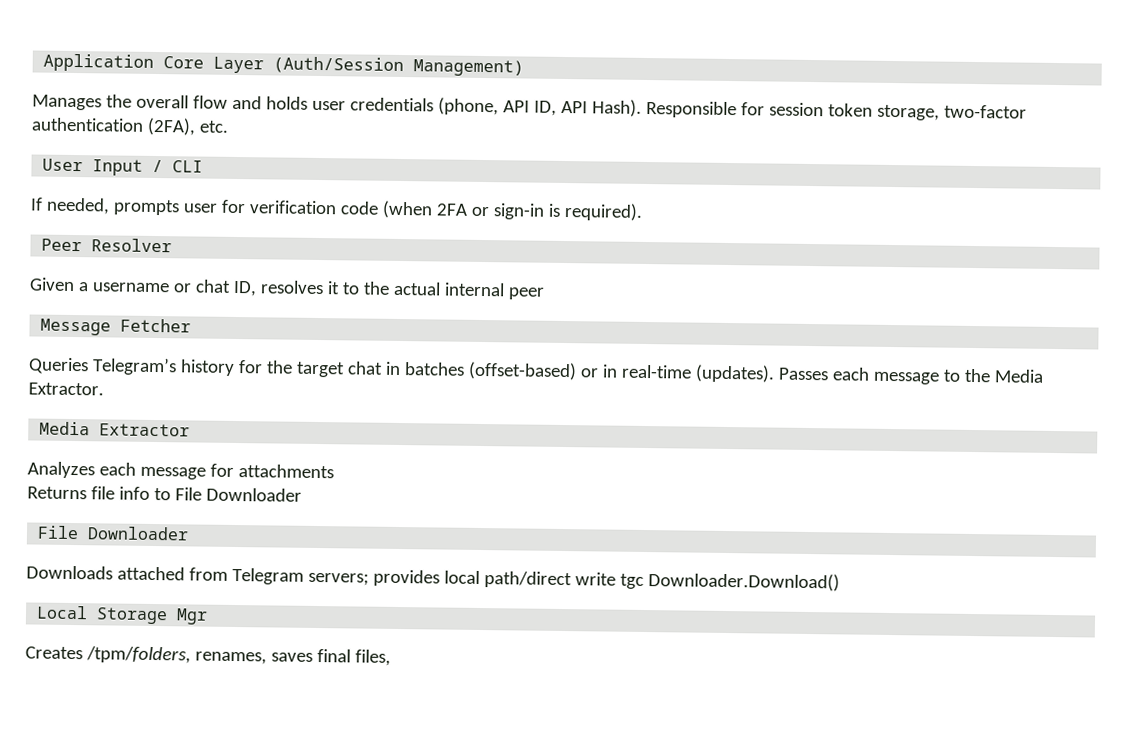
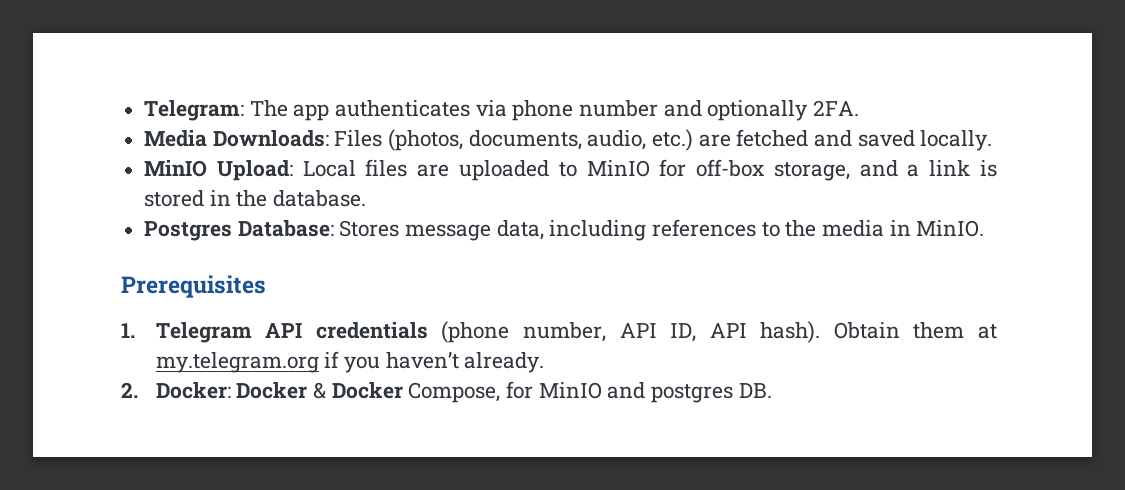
- Application Core Layer (Auth/Session Management)
- Manages the overall flow and holds user credentials (phone, API ID, API Hash). Responsible for session token storage, two-factor authentication (2FA), etc.
- User Input / CLI
- If needed, prompts user for verification code (when 2FA or sign-in is required).
- Peer Resolver
- Given a username or chat ID, resolves it to the actual internal peer
- Message Fetcher
- Queries Telegram’s history for the target chat in batches (offset-based) or in real-time (updates). Passes each message to the Media Extractor.
- Media Extractor
- Analyzes each message for attachments
- Returns file info to File Downloader
- File Downloader
- Downloads attached from Telegram servers; provides local path/direct write tgc Downloader.Download()
- Local Storage Mgr
- Creates /tpm/folders, renames, saves final files,
+ Telegram: The app authenticates via phone number and optionally 2FA.
+ Media Downloads: Files (photos, documents, audio, etc.) are fetched and saved locally.
+ MinIO Upload: Local files are uploaded to MinIO for off-box storage, and a link is stored in the database.
+ Postgres Database: Stores message data, including references to the media in MinIO.
+ Prerequisites
+ 1. Telegram API credentials (phone number, API ID, API hash). Obtain them at my.telegram.org if you haven’t already.
+ 2. Docker: Docker & Docker Compose, for MinIO and postgres DB.

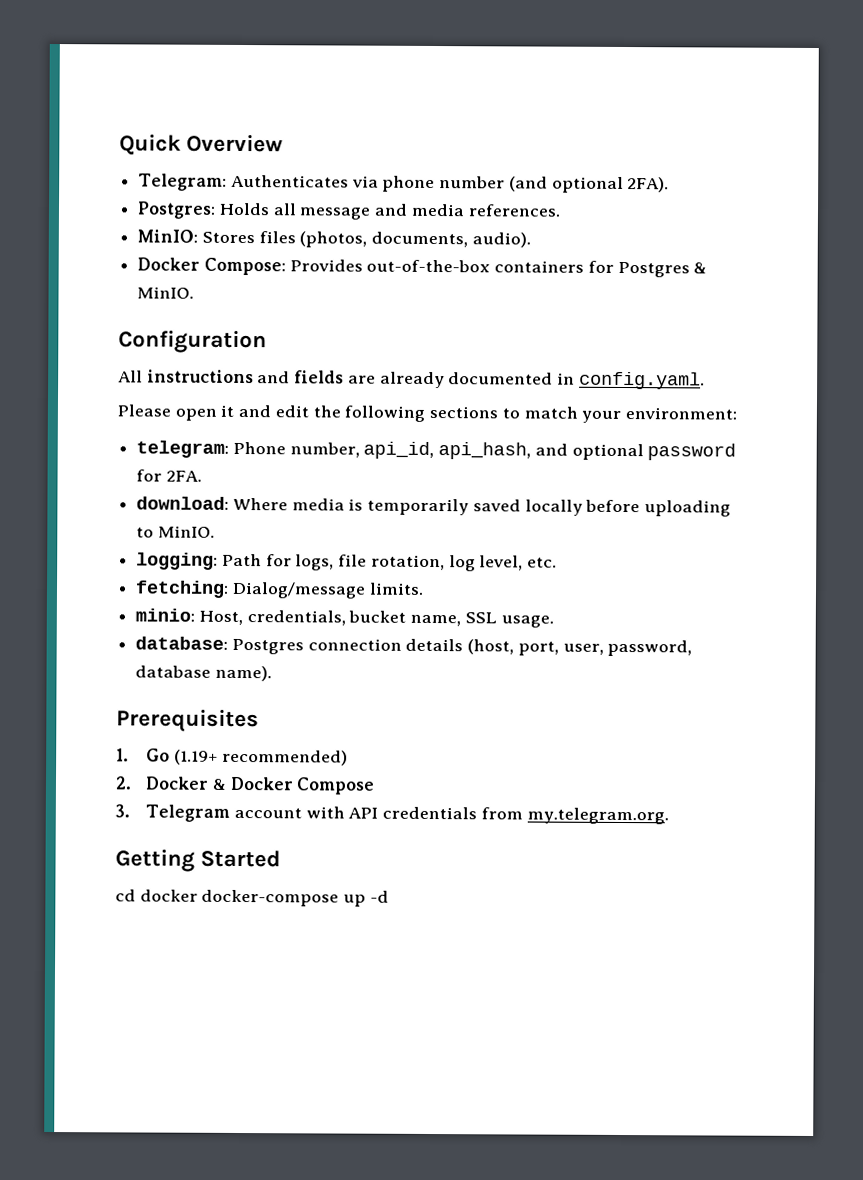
- Telegram: The app authenticates via phone number and optionally 2FA.
- Media Downloads: Files (photos, documents, audio, etc.) are fetched and saved locally.
- MinIO Upload: Local files are uploaded to MinIO for off-box storage, and a link is stored in the database.
- Postgres Database: Stores message data, including references to the media in MinIO.
+ Quick Overview
+ Telegram: Authenticates via phone number (and optional 2FA).
+ Postgres: Holds all message and media references.
+ MinIO: Stores files (photos, documents, audio).
+ Docker Compose: Provides out-of-the-box containers for Postgres & MinIO.
+ Configuration
+ All instructions and fields are already documented in config.yaml.
+ Please open it and edit the following sections to match your environment:
+ telegram: Phone number, api_id, api_hash, and optional password for 2FA.
+ download: Where media is temporarily saved locally before uploading to MinIO.
+ logging: Path for logs, file rotation, log level, etc.
+ fetching: Dialog/message limits.
+ minio: Host, credentials, bucket name, SSL usage.
+ database: Postgres connection details (host, port, user, password, database name).
  Prerequisites
- 1. Telegram API credentials (phone number, API ID, API hash). Obtain them at my.telegram.org if you haven’t already.
+ 1. Go (1.19+ recommended)
- 2. Docker: Docker & Docker Compose, for MinIO and postgres DB.
+ 2. Docker & Docker Compose
+ 3. Telegram account with API credentials from my.telegram.org.
+ Getting Started
+ cd docker docker-compose up -d

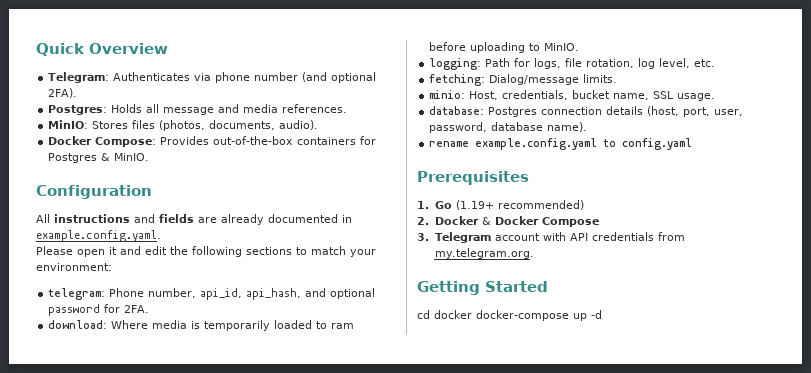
- All instructions and fields are already documented in config.yaml.
+ All instructions and fields are already documented in example.config.yaml.
- download: Where media is temporarily saved locally before uploading to MinIO.
+ download: Where media is temporarily loaded to ram before uploading to MinIO.
+ rename example.config.yaml to config.yaml

